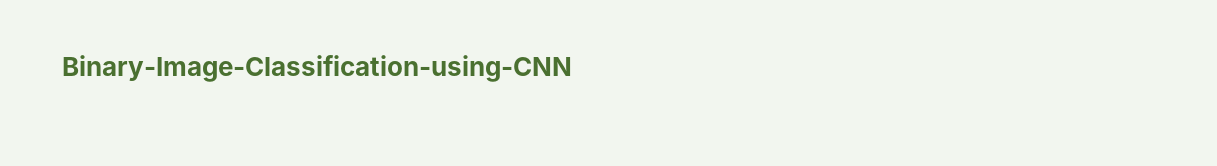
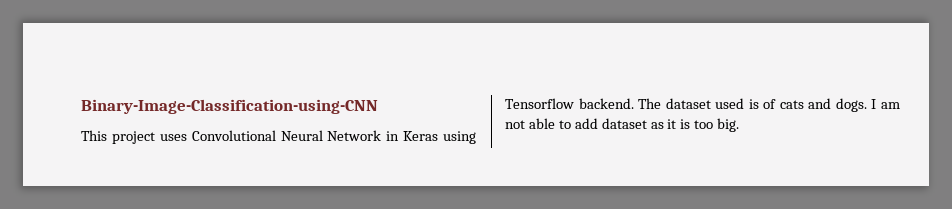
+ This project uses Convolutional Neural Network in Keras using Tensorflow backend. The dataset used is of cats and dogs. I am not able to add dataset as it is too big.

